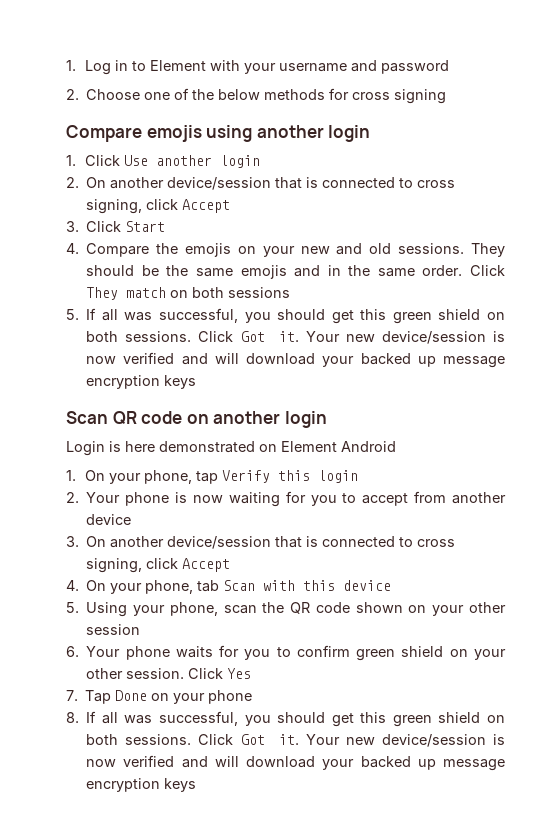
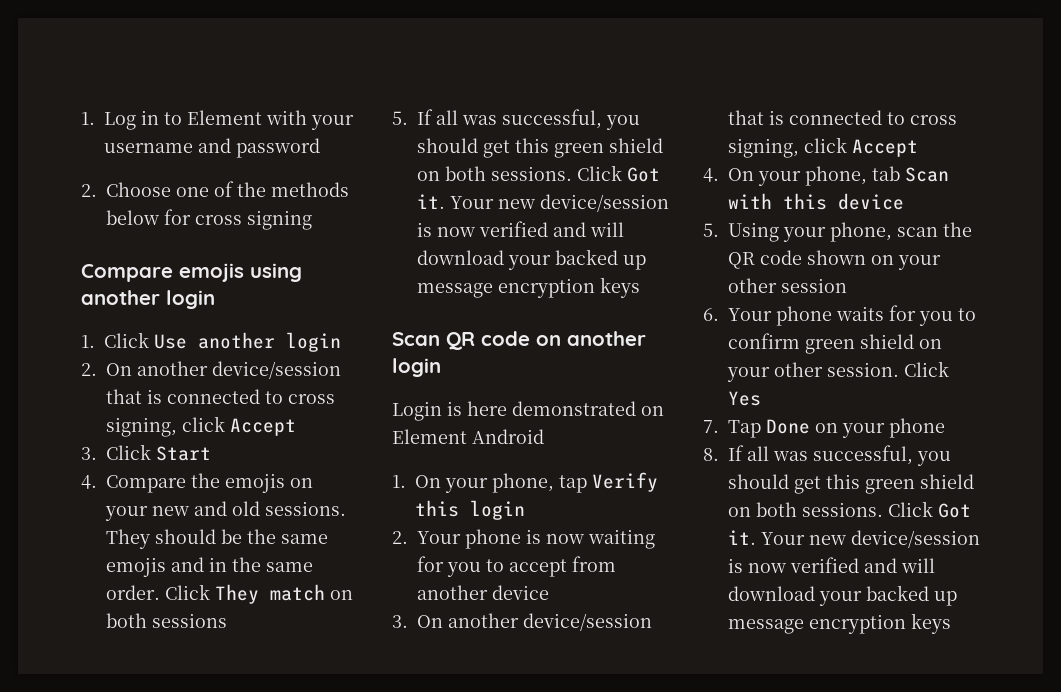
- 2. Choose one of the below methods for cross signing
+ 2. Choose one of the methods below for cross signing

